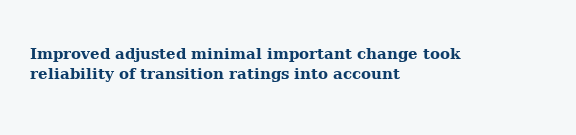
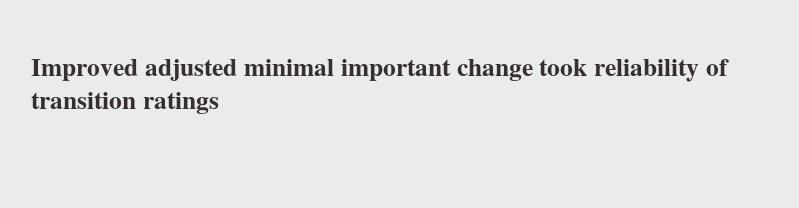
- Improved adjusted minimal important change took reliability of transition ratings into account
+ Improved adjusted minimal important change took reliability of transition ratings

